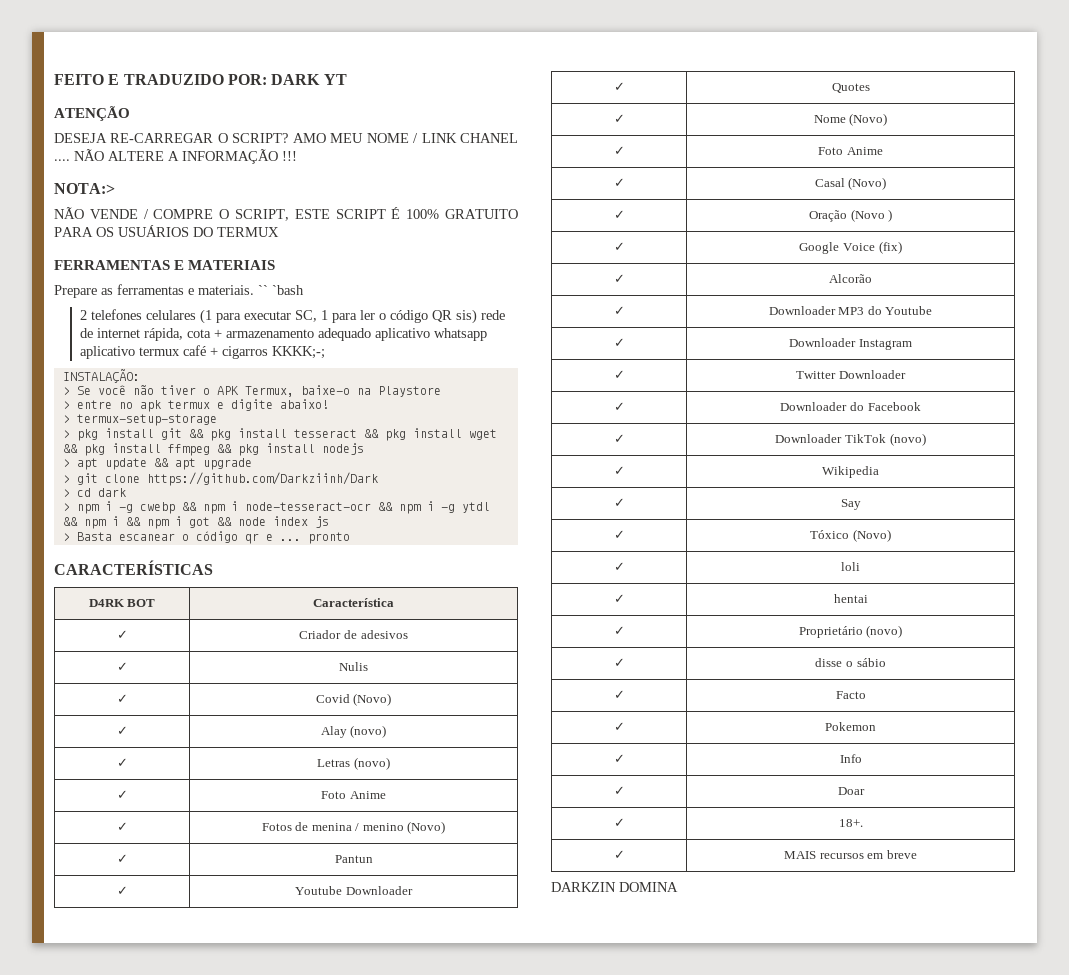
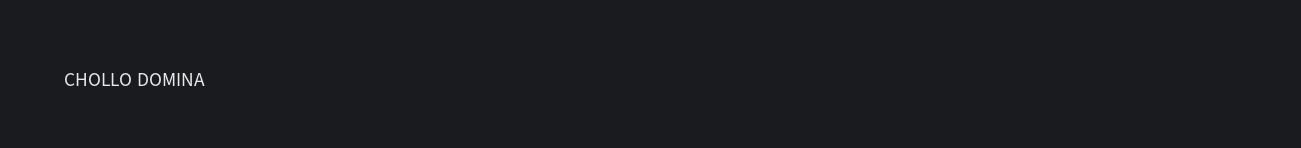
- FEITO E TRADUZIDO POR: DARK YT
- ATENÇÃO
- DESEJA RE-CARREGAR O SCRIPT? AMO MEU NOME / LINK CHANEL .... NÃO ALTERE A INFORMAÇÃO !!!
- NOTA:>
- NÃO VENDE / COMPRE O SCRIPT, ESTE SCRIPT É 100% GRATUITO PARA OS USUÁRIOS DO TERMUX
- FERRAMENTAS E MATERIAIS
- Prepare as ferramentas e materiais. `` `bash
- 2 telefones celulares (1 para executar SC, 1 para ler o código QR sis) rede de internet rápida, cota + armazenamento adequado aplicativo whatsapp aplicativo termux café + cigarros KKKK;-;
- INSTALAÇÃO:
- > Se você não tiver o APK Termux, baixe-o na Playstore
- > entre no apk termux e digite abaixo!
- > termux-setup-storage
- > pkg install git && pkg install tesseract && pkg install wget && pkg install ffmpeg && pkg install nodejs
- > apt update && apt upgrade
- > git clone https://github.com/Darkziinh/Dark
- > cd dark
- > npm i -g cwebp && npm i node-tesseract-ocr && npm i -g ytdl && npm i && npm i got && node index js
- > Basta escanear o código qr e ... pronto
- CARACTERÍSTICAS
- D4RK BOT | Característica
- ✓ | Criador de adesivos
- ✓ | Nulis
- ✓ | Covid (Novo)
- ✓ | Alay (novo)
- ✓ | Letras (novo)
- ✓ | Foto Anime
- ✓ | Fotos de menina / menino (Novo)
- ✓ | Pantun
- ✓ | Youtube Downloader
- ✓ | Quotes
- ✓ | Nome (Novo)
- ✓ | Foto Anime
- ✓ | Casal (Novo)
- ✓ | Oração (Novo )
- ✓ | Google Voice (fix)
- ✓ | Alcorão
- ✓ | Downloader MP3 do Youtube
- ✓ | Downloader Instagram
- ✓ | Twitter Downloader
- ✓ | Downloader do Facebook
- ✓ | Downloader TikTok (novo)
- ✓ | Wikipedia
- ✓ | Say
- ✓ | Tóxico (Novo)
- ✓ | loli
- ✓ | hentai
- ✓ | Proprietário (novo)
- ✓ | disse o sábio
- ✓ | Facto
- ✓ | Pokemon
- ✓ | Info
- ✓ | Doar
- ✓ | 18+.
- ✓ | MAIS recursos em breve
- DARKZIN DOMINA
+ CHOLLO DOMINA

